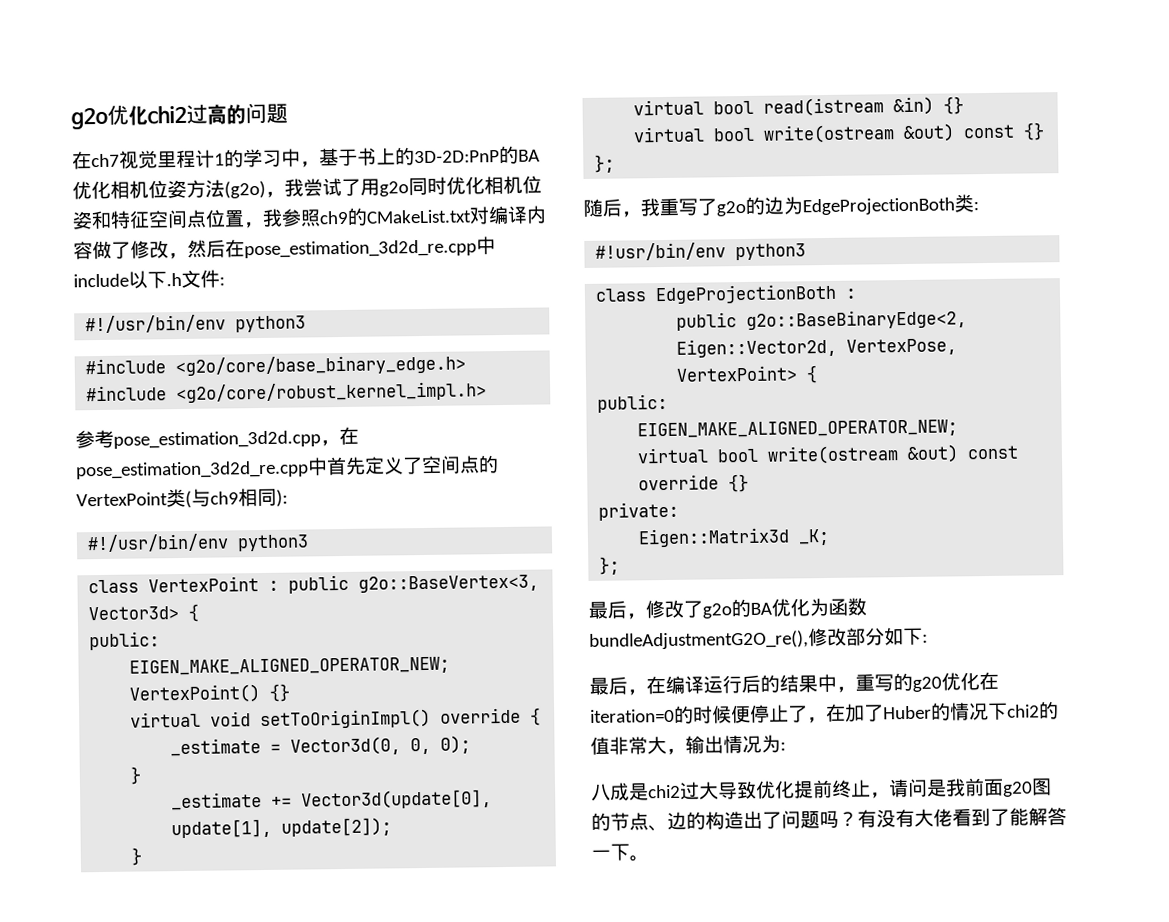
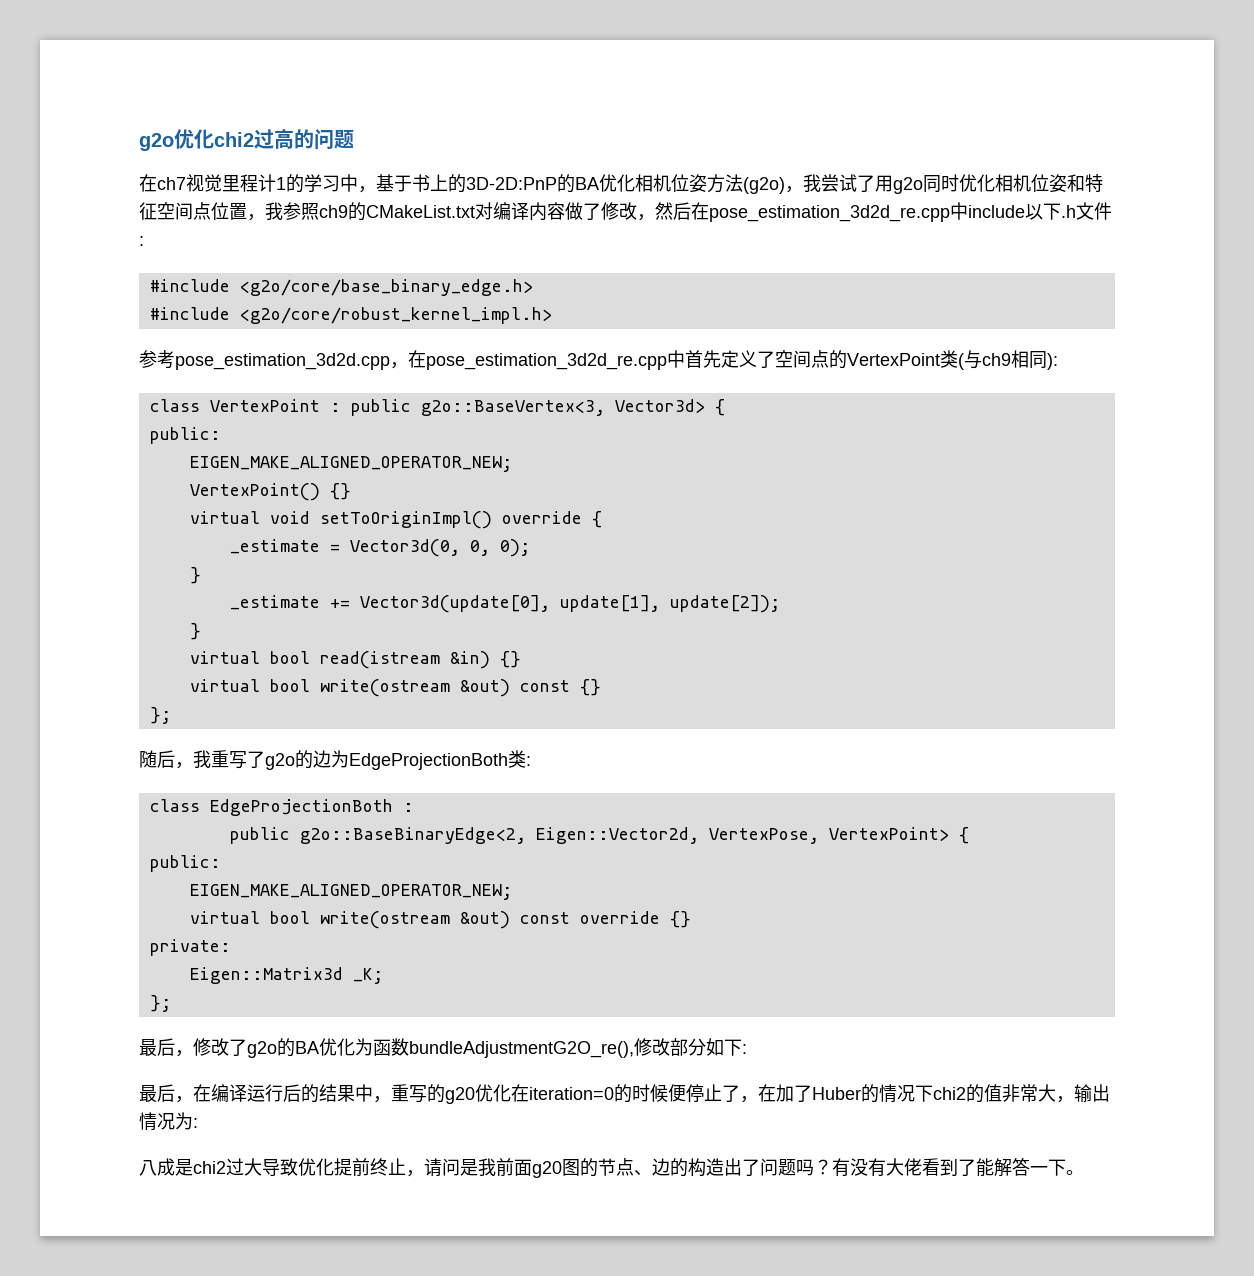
  在ch7视觉里程计1的学习中，基于书上的3D-2D:PnP的BA优化相机位姿方法(g2o)，我尝试了用g2o同时优化相机位姿和特征空间点位置，我参照ch9的CMakeList.txt对编译内容做了修改，然后在pose_estimation_3d2d_re.cpp中include以下.h文件:
- #!/usr/bin/env python3
  参考pose_estimation_3d2d.cpp，在pose_estimation_3d2d_re.cpp中首先定义了空间点的VertexPoint类(与ch9相同):
- #!/usr/bin/env python3
- #!usr/bin/env python3

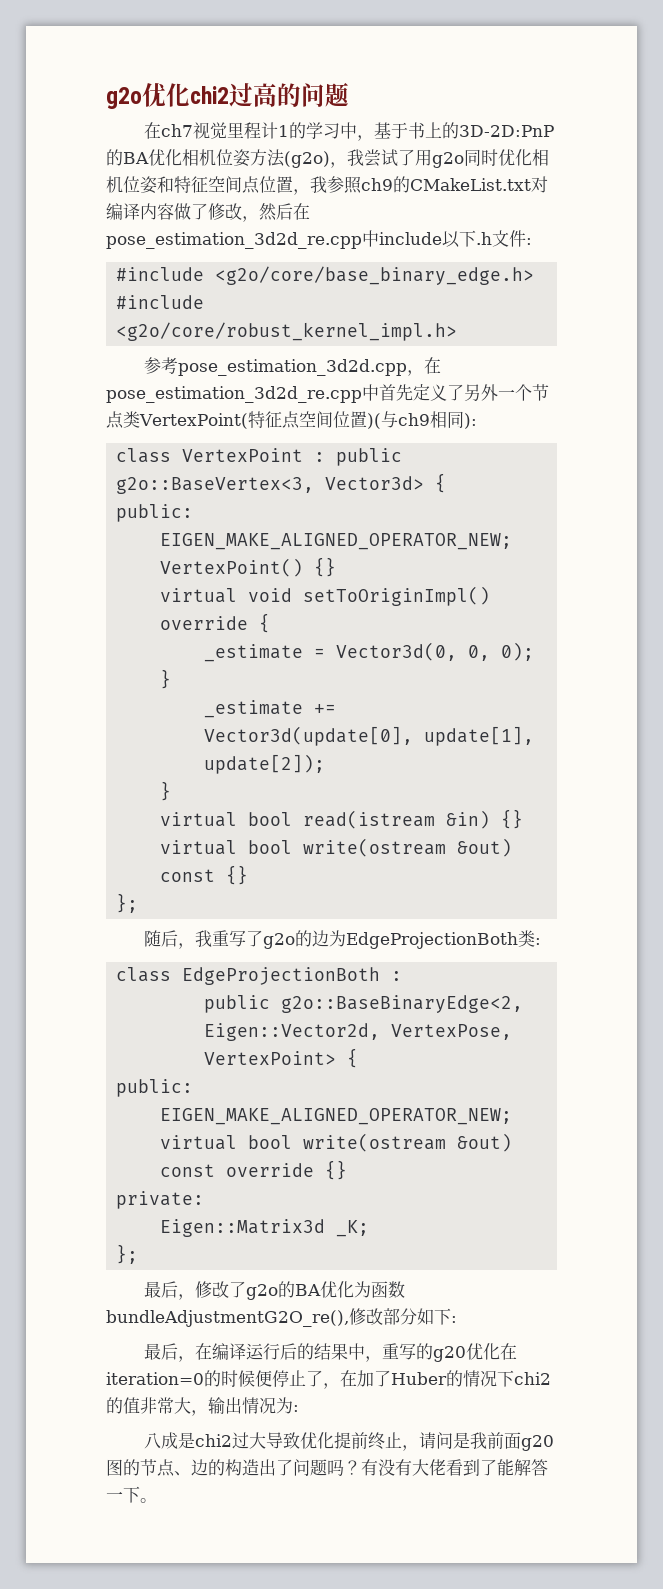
- 参考pose_estimation_3d2d.cpp，在pose_estimation_3d2d_re.cpp中首先定义了空间点的VertexPoint类(与ch9相同):
+ 参考pose_estimation_3d2d.cpp，在pose_estimation_3d2d_re.cpp中首先定义了另外一个节点类VertexPoint(特征点空间位置)(与ch9相同):

